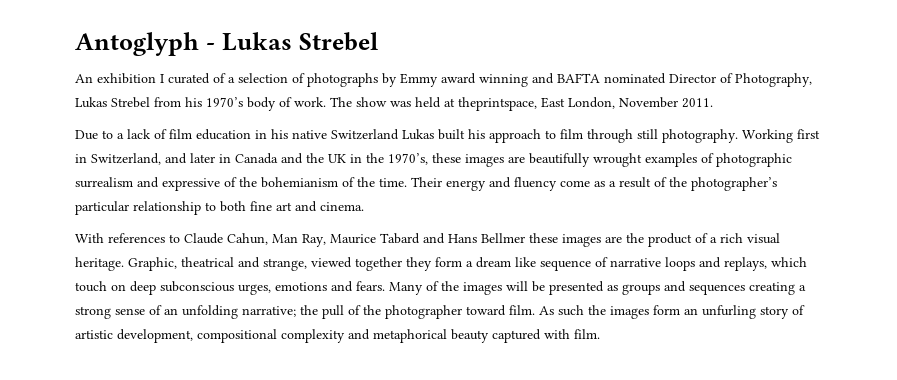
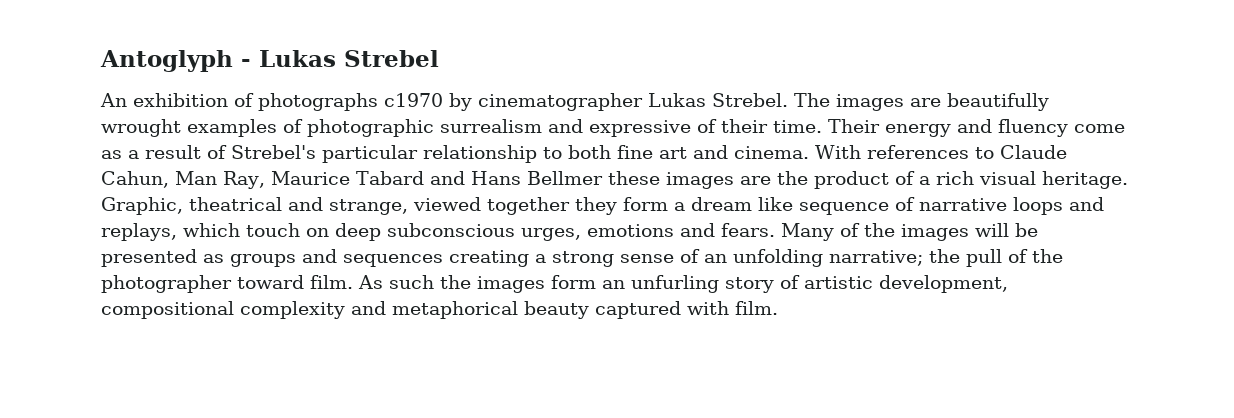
- An exhibition I curated of a selection of photographs by Emmy award winning and BAFTA nominated Director of Photography, Lukas Strebel from his 1970’s body of work. The show was held at theprintspace, East London, November 2011.
- Due to a lack of film education in his native Switzerland Lukas built his approach to film through still photography. Working first in Switzerland, and later in Canada and the UK in the 1970’s, these images are beautifully wrought examples of photographic surrealism and expressive of the bohemianism of the time.
+ An exhibition of photographs c1970 by cinematographer Lukas Strebel. The images are beautifully wrought examples of photographic surrealism and expressive of their time.
- Their energy and fluency come as a result of the photographer’s particular relationship to both fine art and cinema.
- With references to Claude Cahun, Man Ray, Maurice Tabard and Hans Bellmer these images are the product of a rich visual heritage.
+ Their energy and fluency come as a result of Strebel's particular relationship to both fine art and cinema. With references to Claude Cahun, Man Ray, Maurice Tabard and Hans Bellmer these images are the product of a rich visual heritage.

